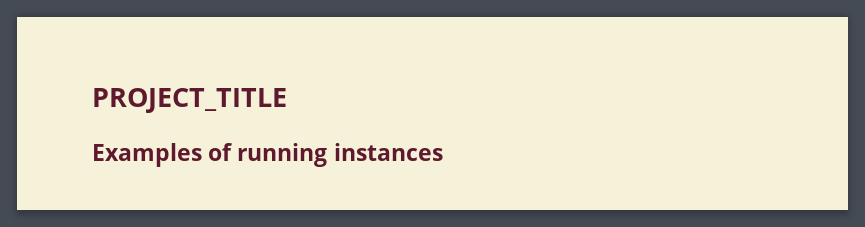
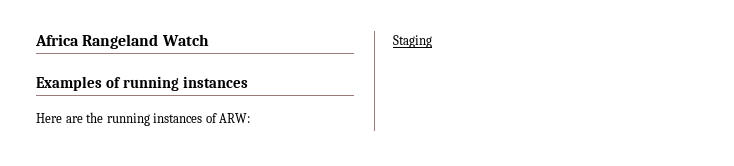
- PROJECT_TITLE
+ Africa Rangeland Watch
+ Here are the running instances of ARW:
+ Staging

